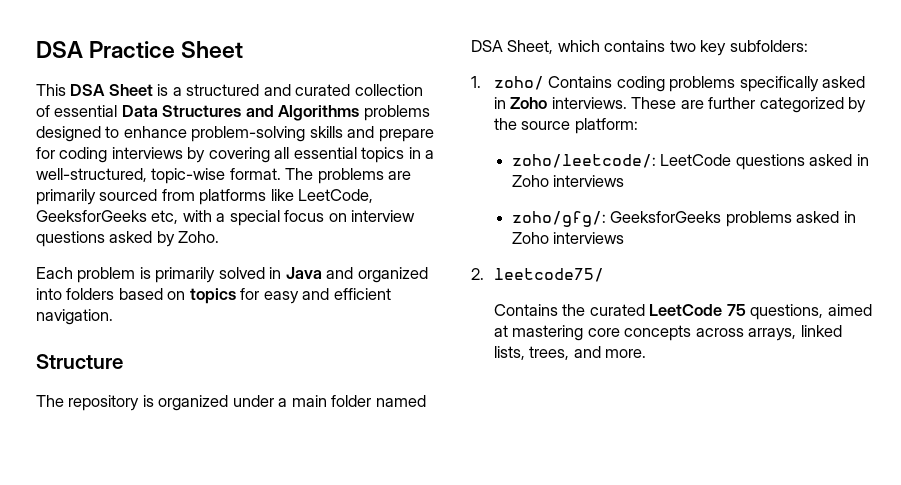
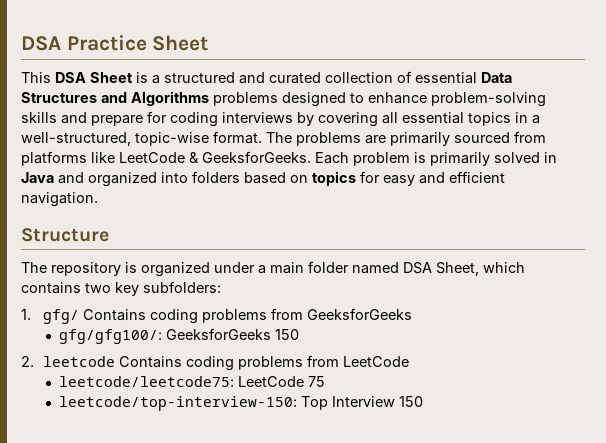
- The problems are primarily sourced from platforms like LeetCode, GeeksforGeeks etc, with a special focus on interview questions asked by Zoho.
- Each problem is primarily solved in Java and organized into folders based on topics for easy and efficient navigation.
+ The problems are primarily sourced from platforms like LeetCode & GeeksforGeeks. Each problem is primarily solved in Java and organized into folders based on topics for easy and efficient navigation.
- 1. zoho/ Contains coding problems specifically asked in Zoho interviews. These are further categorized by the source platform:
- zoho/leetcode/: LeetCode questions asked in Zoho interviews
- zoho/gfg/: GeeksforGeeks problems asked in Zoho interviews
- 2. leetcode75/
- Contains the curated LeetCode 75 questions, aimed at mastering core concepts across arrays, linked lists, trees, and more.
+ 1. gfg/ Contains coding problems from GeeksforGeeks
+ gfg/gfg100/: GeeksforGeeks 150
+ 2. leetcode Contains coding problems from LeetCode
+ leetcode/leetcode75: LeetCode 75
+ leetcode/top-interview-150: Top Interview 150

